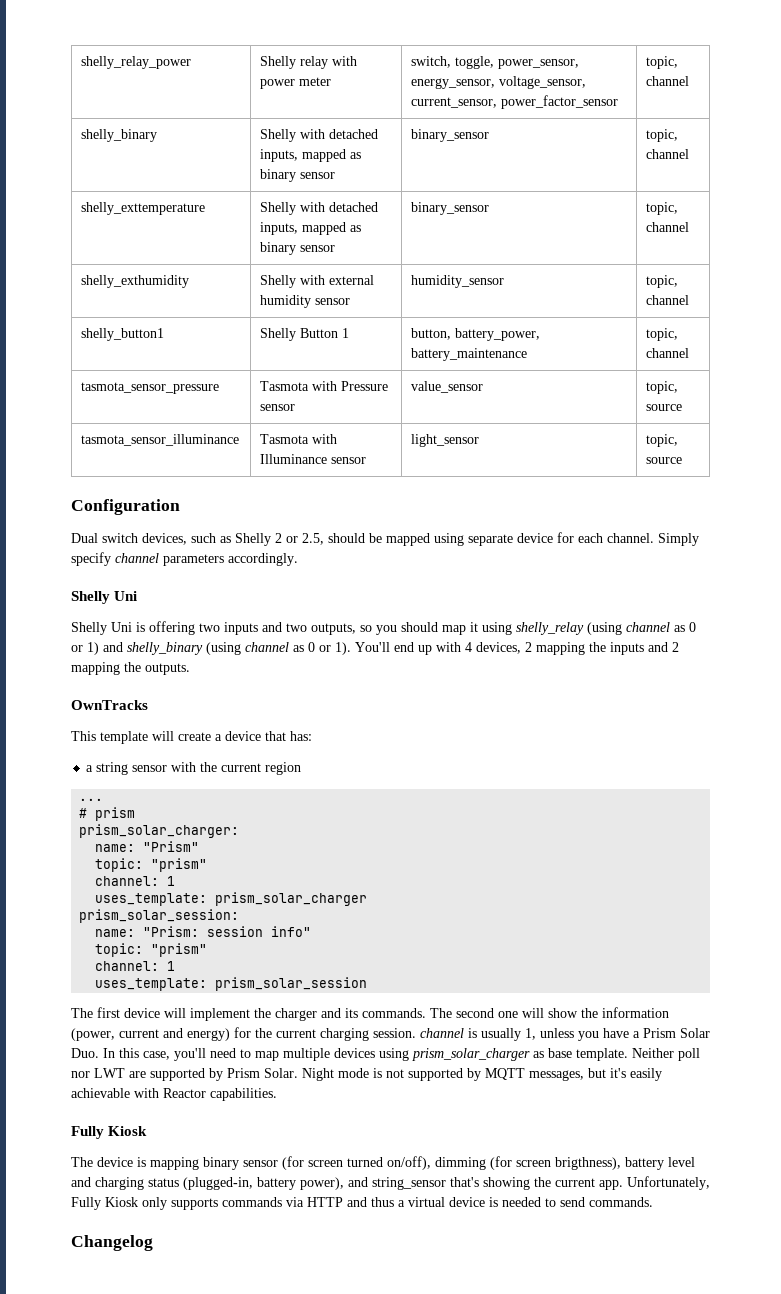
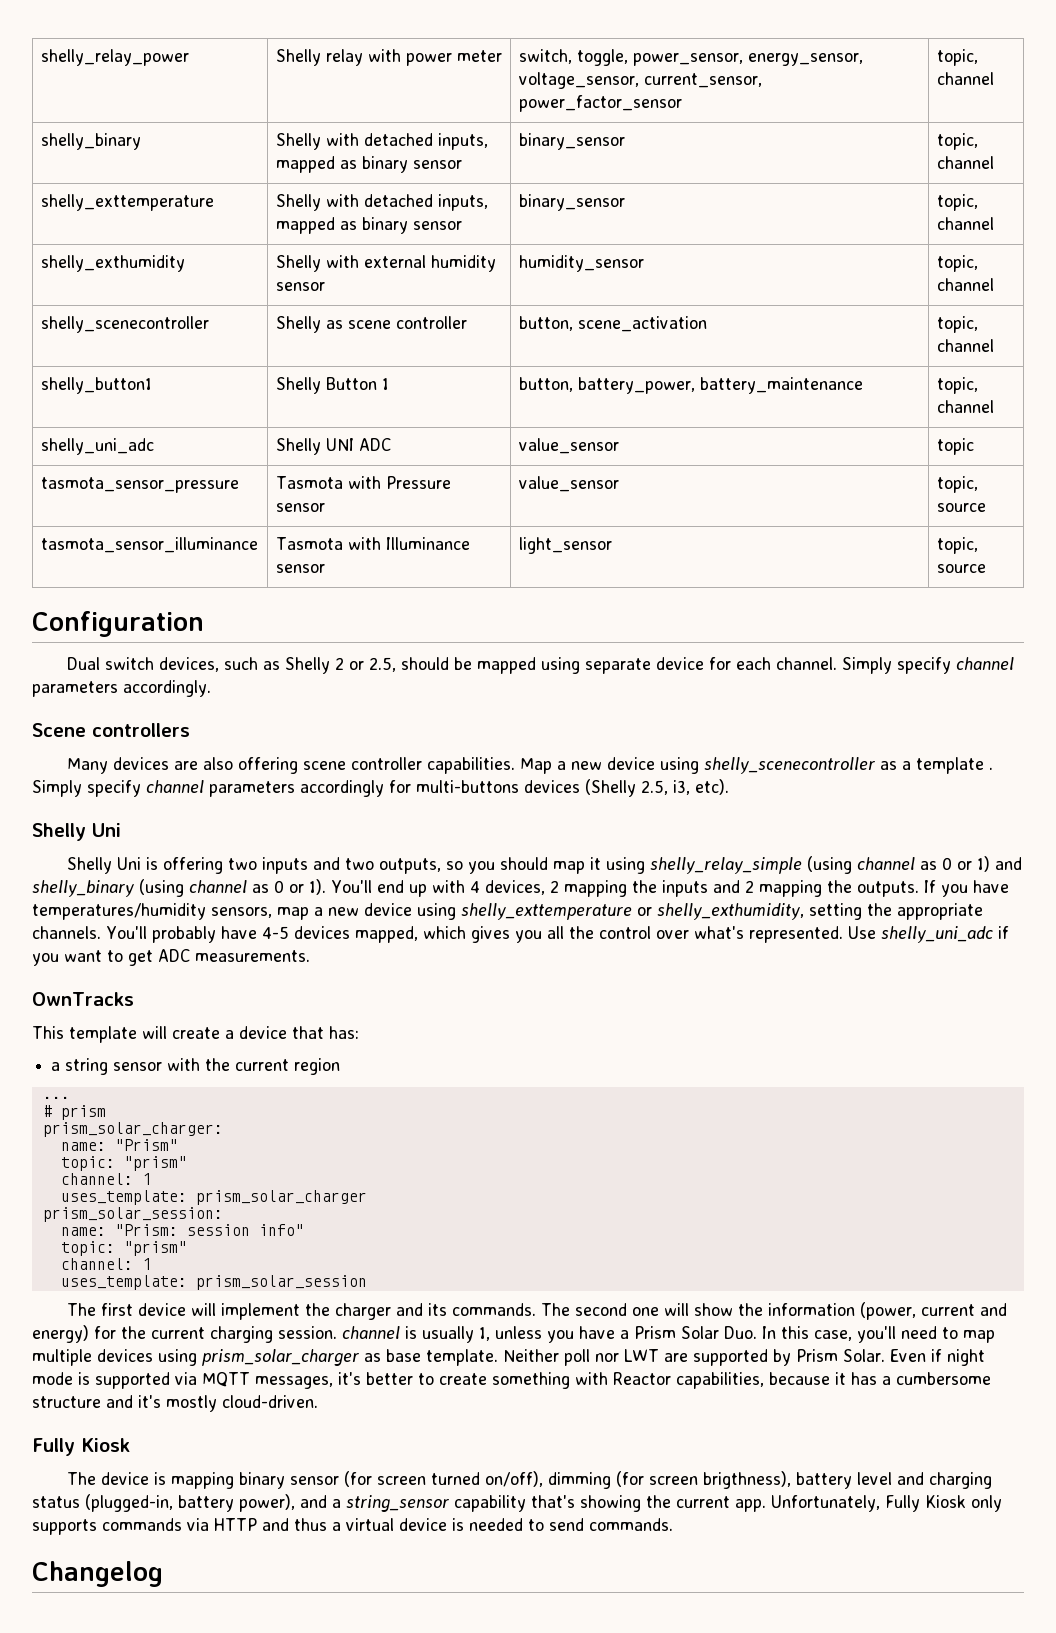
+ shelly_scenecontroller | Shelly as scene controller | button, scene_activation | topic, channel
+ shelly_uni_adc | Shelly UNI ADC | value_sensor | topic
+ Scene controllers
+ Many devices are also offering scene controller capabilities. Map a new device using shelly_scenecontroller as a template . Simply specify channel parameters accordingly for multi-buttons devices (Shelly 2.5, i3, etc).
- Shelly Uni is offering two inputs and two outputs, so you should map it using shelly_relay (using channel as 0 or 1) and shelly_binary (using channel as 0 or 1).
+ Shelly Uni is offering two inputs and two outputs, so you should map it using shelly_relay_simple (using channel as 0 or 1) and shelly_binary (using channel as 0 or 1).
+ If you have temperatures/humidity sensors, map a new device using shelly_exttemperature or shelly_exthumidity, setting the appropriate channels. You'll probably have 4-5 devices mapped, which gives you all the control over what's represented. Use shelly_uni_adc if you want to get ADC measurements.
- Night mode is not supported by MQTT messages, but it's easily achievable with Reactor capabilities.
+ Even if night mode is supported via MQTT messages, it's better to create something with Reactor capabilities, because it has a cumbersome structure and it's mostly cloud-driven.
- The device is mapping binary sensor (for screen turned on/off), dimming (for screen brigthness), battery level and charging status (plugged-in, battery power), and string_sensor that's showing the current app.
+ The device is mapping binary sensor (for screen turned on/off), dimming (for screen brigthness), battery level and charging status (plugged-in, battery power), and a string_sensor capability that's showing the current app.

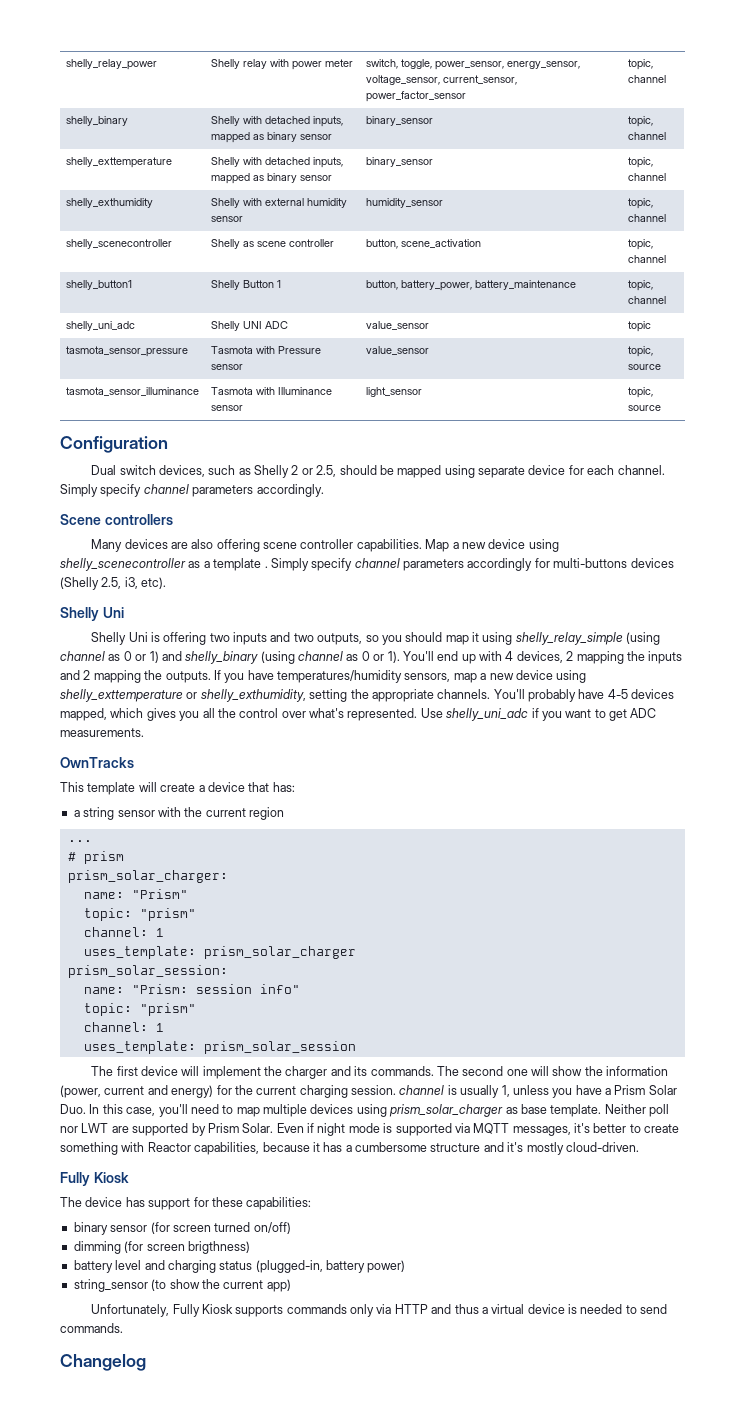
- The device is mapping binary sensor (for screen turned on/off), dimming (for screen brigthness), battery level and charging status (plugged-in, battery power), and a string_sensor capability that's showing the current app. Unfortunately, Fully Kiosk only supports commands via HTTP and thus a virtual device is needed to send commands.
+ The device has support for these capabilities:
+ binary sensor (for screen turned on/off)
+ dimming (for screen brigthness)
+ battery level and charging status (plugged-in, battery power)
+ string_sensor (to show the current app)
+ Unfortunately, Fully Kiosk supports commands only via HTTP and thus a virtual device is needed to send commands.

